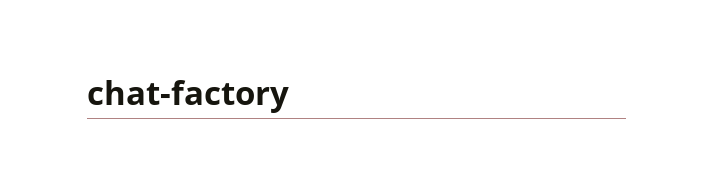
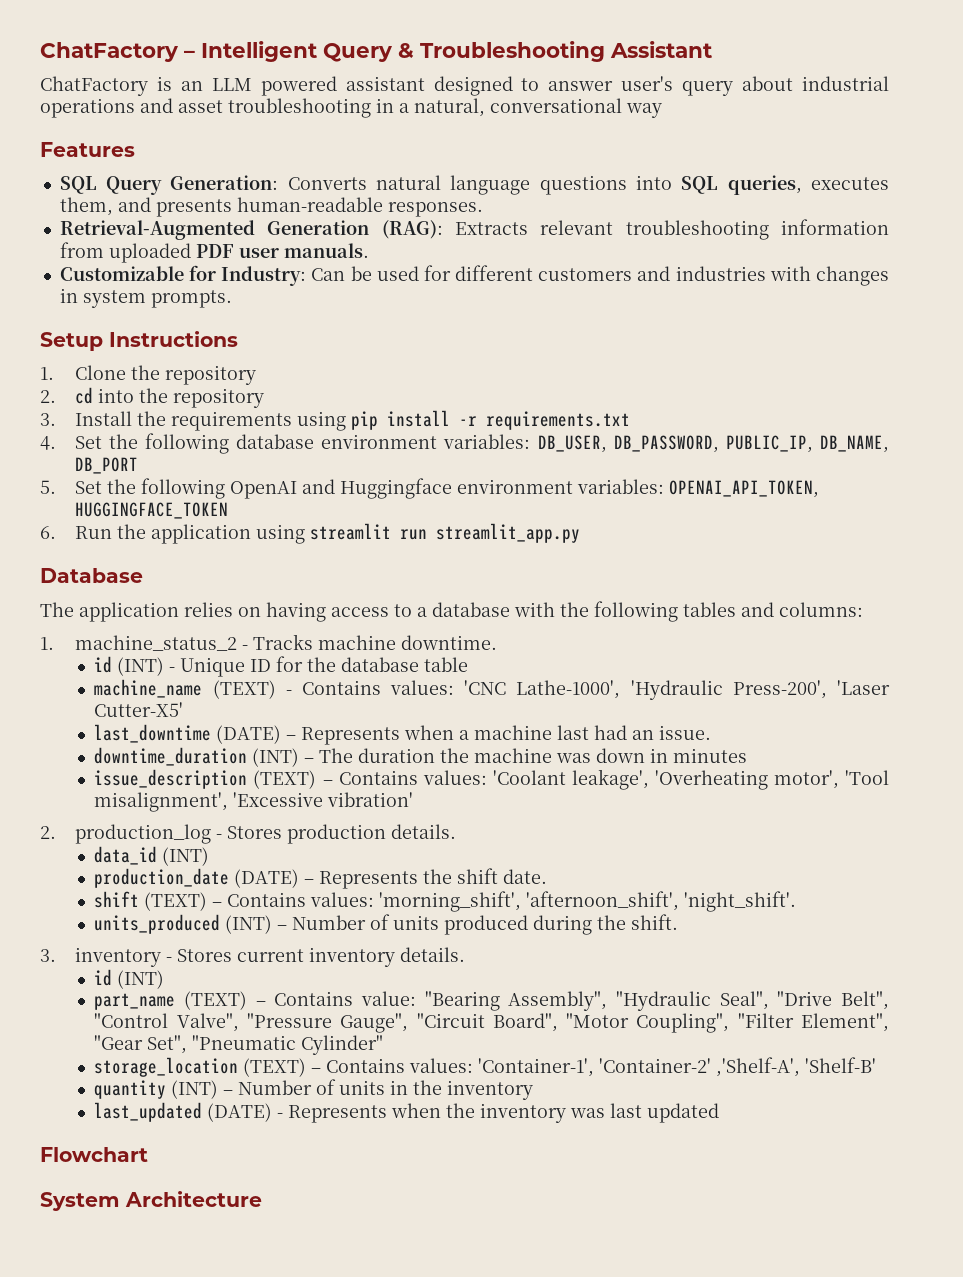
- chat-factory
+ ChatFactory – Intelligent Query & Troubleshooting Assistant
+ ChatFactory is an LLM powered assistant designed to answer user's query about industrial operations and asset troubleshooting in a natural, conversational way
+ Features
+ SQL Query Generation: Converts natural language questions into SQL queries, executes them, and presents human-readable responses.
+ Retrieval-Augmented Generation (RAG): Extracts relevant troubleshooting information from uploaded PDF user manuals.
+ Customizable for Industry: Can be used for different customers and industries with changes in system prompts.
+ Setup Instructions
+ 1. Clone the repository
+ 2. cd into the repository
+ 3. Install the requirements using pip install -r requirements.txt
+ 4. Set the following database environment variables: DB_USER, DB_PASSWORD, PUBLIC_IP, DB_NAME, DB_PORT
+ 5. Set the following OpenAI and Huggingface environment variables: OPENAI_API_TOKEN, HUGGINGFACE_TOKEN
+ 6. Run the application using streamlit run streamlit_app.py
+ Database
+ The application relies on having access to a database with the following tables and columns:
+ 1. machine_status_2 - Tracks machine downtime.
+ id (INT) - Unique ID for the database table
+ machine_name (TEXT) - Contains values: 'CNC Lathe-1000', 'Hydraulic Press-200', 'Laser Cutter-X5'
+ last_downtime (DATE) – Represents when a machine last had an issue.
+ downtime_duration (INT) – The duration the machine was down in minutes
+ issue_description (TEXT) – Contains values: 'Coolant leakage', 'Overheating motor', 'Tool misalignment', 'Excessive vibration'
+ 2. production_log - Stores production details.
+ data_id (INT)
+ production_date (DATE) – Represents the shift date.
+ shift (TEXT) – Contains values: 'morning_shift', 'afternoon_shift', 'night_shift'.
+ units_produced (INT) – Number of units produced during the shift.
+ 3. inventory - Stores current inventory details.
+ id (INT)
+ part_name (TEXT) – Contains value: "Bearing Assembly", "Hydraulic Seal", "Drive Belt", "Control Valve", "Pressure Gauge", "Circuit Board", "Motor Coupling", "Filter Element", "Gear Set", "Pneumatic Cylinder"
+ storage_location (TEXT) – Contains values: 'Container-1', 'Container-2' ,'Shelf-A', 'Shelf-B'
+ quantity (INT) – Number of units in the inventory
+ last_updated (DATE) - Represents when the inventory was last updated
+ Flowchart
+ System Architecture

